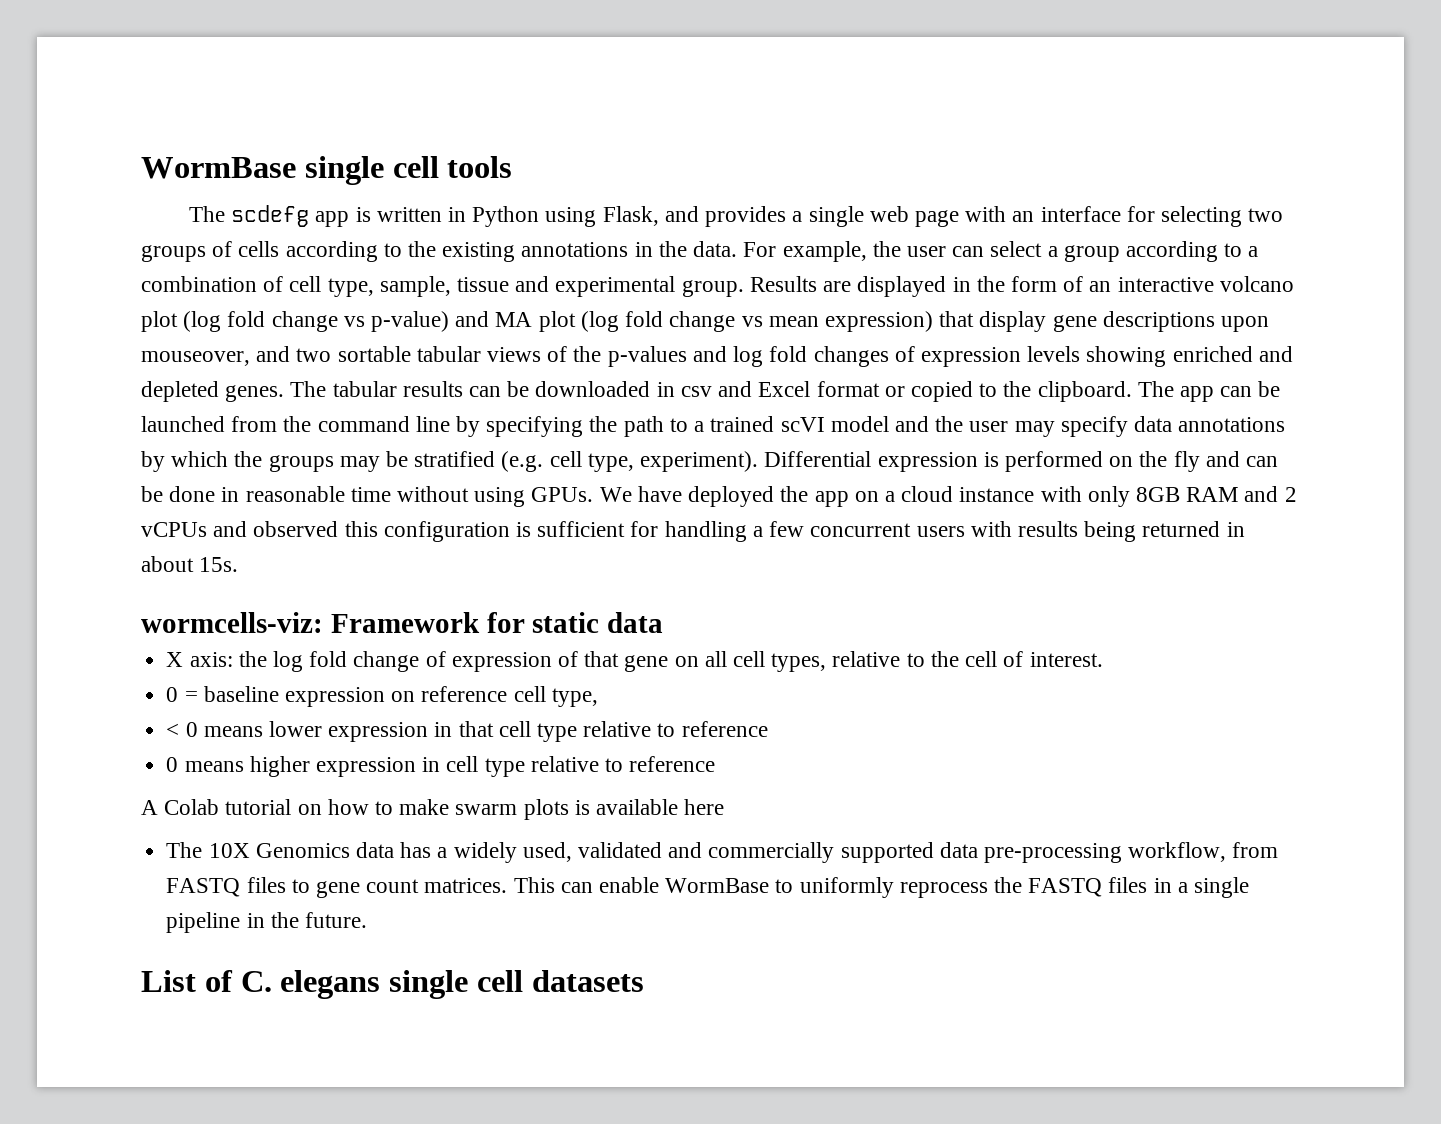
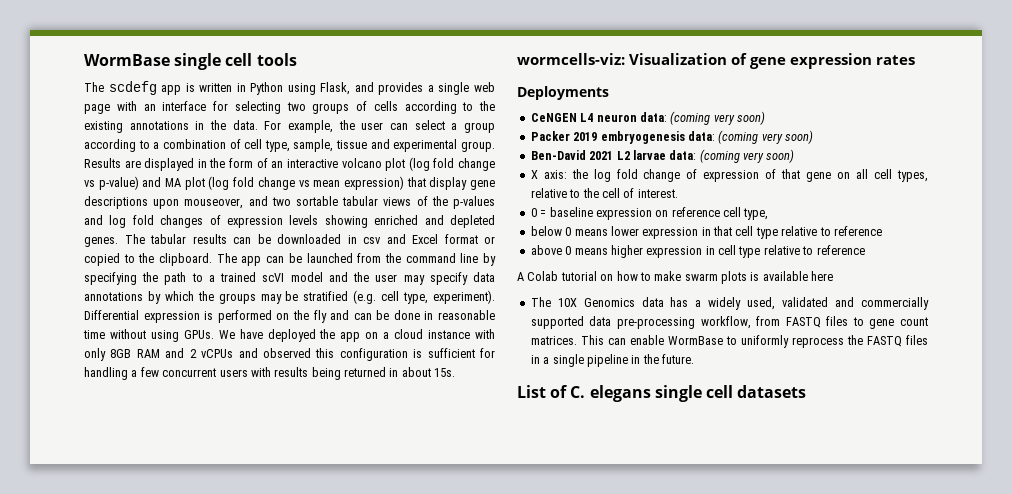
- wormcells-viz: Framework for static data
+ wormcells-viz: Visualization of gene expression rates
+ Deployments
+ CeNGEN L4 neuron data: (coming very soon)
+ Packer 2019 embryogenesis data: (coming very soon)
+ Ben-David 2021 L2 larvae data: (coming very soon)
- < 0 means lower expression in that cell type relative to reference
+ below 0 means lower expression in that cell type relative to reference
- 0 means higher expression in cell type relative to reference
+ above 0 means higher expression in cell type relative to reference

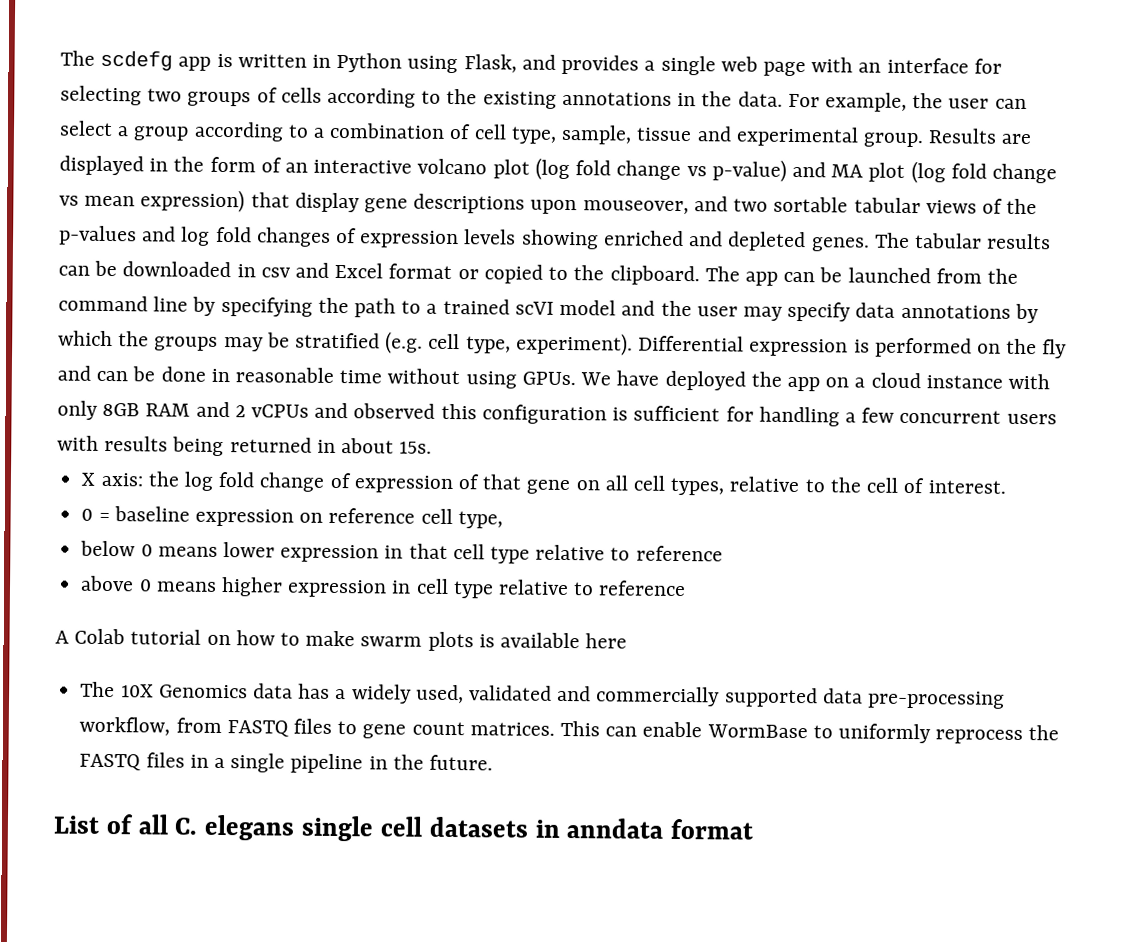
- WormBase single cell tools
- wormcells-viz: Visualization of gene expression rates
- Deployments
- CeNGEN L4 neuron data: (coming very soon)
- Packer 2019 embryogenesis data: (coming very soon)
- Ben-David 2021 L2 larvae data: (coming very soon)
- List of C. elegans single cell datasets
+ List of all C. elegans single cell datasets in anndata format

